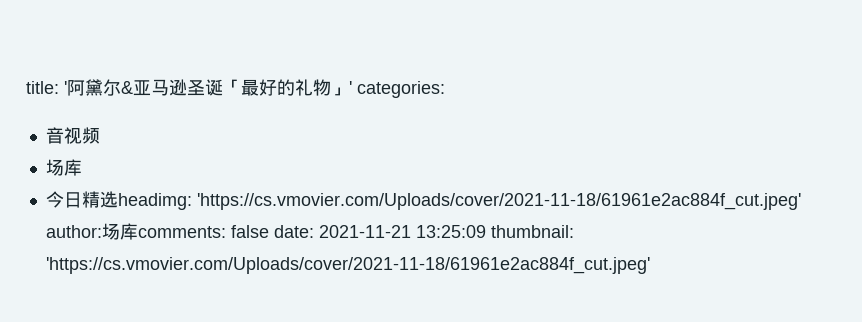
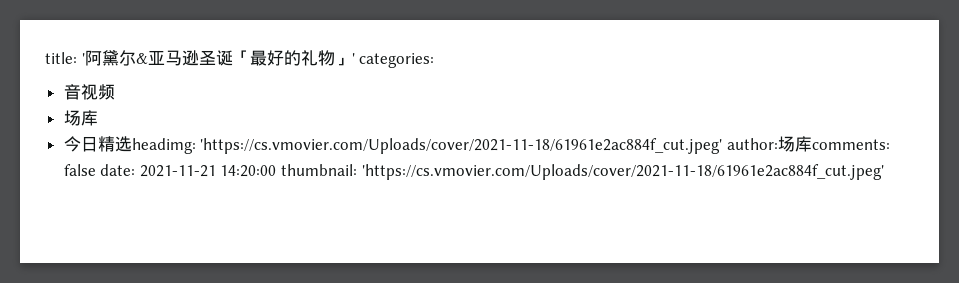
- 今日精选headimg: 'https://cs.vmovier.com/Uploads/cover/2021-11-18/61961e2ac884f_cut.jpeg' author:场库comments: false date: 2021-11-21 13:25:09 thumbnail: 'https://cs.vmovier.com/Uploads/cover/2021-11-18/61961e2ac884f_cut.jpeg'
+ 今日精选headimg: 'https://cs.vmovier.com/Uploads/cover/2021-11-18/61961e2ac884f_cut.jpeg' author:场库comments: false date: 2021-11-21 14:20:00 thumbnail: 'https://cs.vmovier.com/Uploads/cover/2021-11-18/61961e2ac884f_cut.jpeg'

